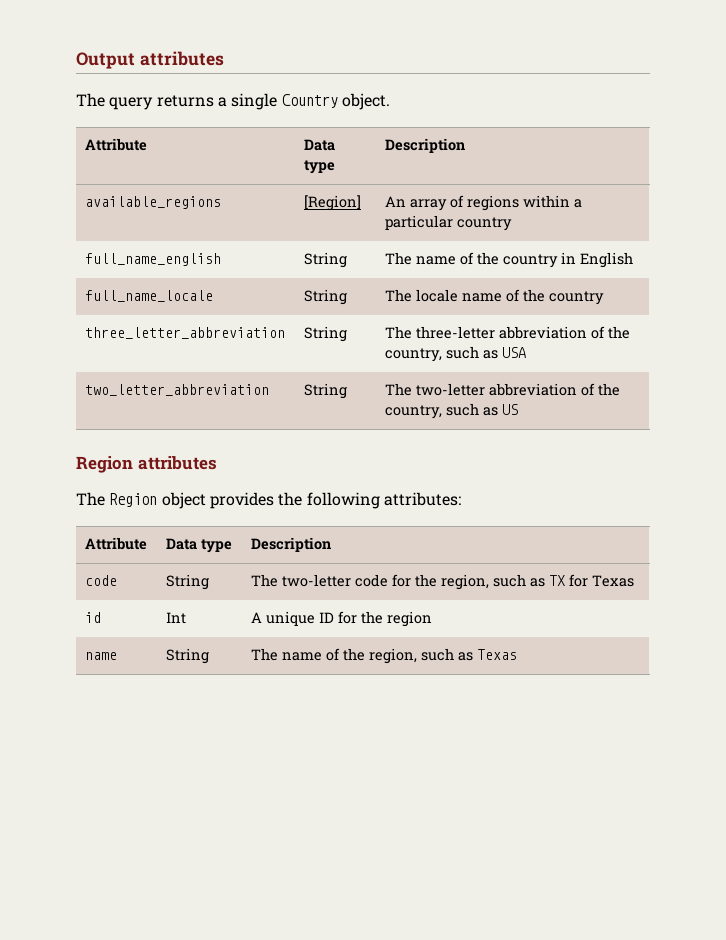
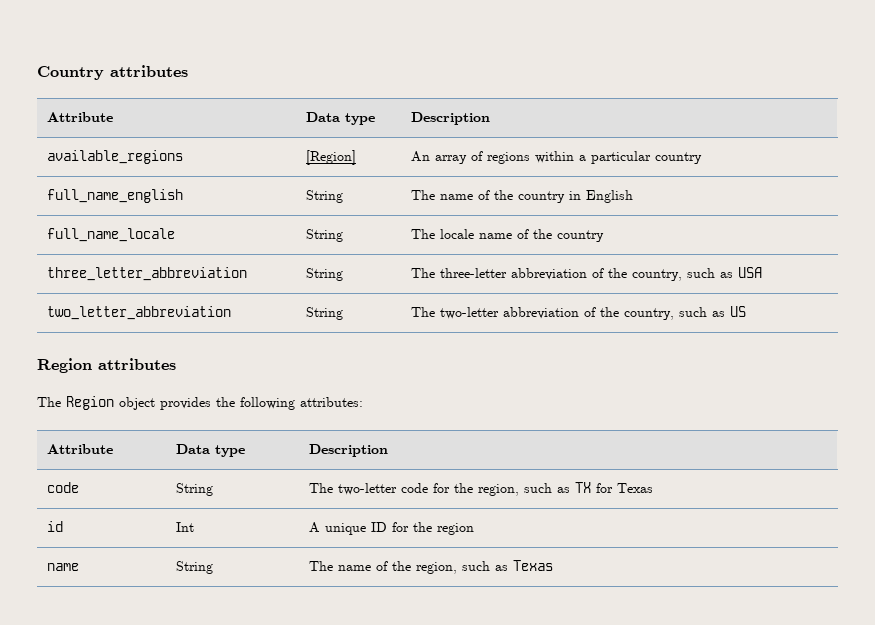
- Output attributes
- The query returns a single Country object.
+ Country attributes

